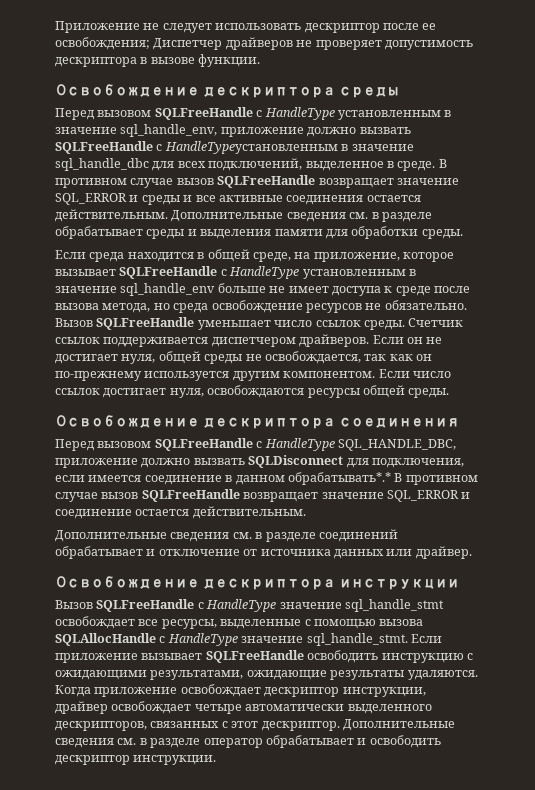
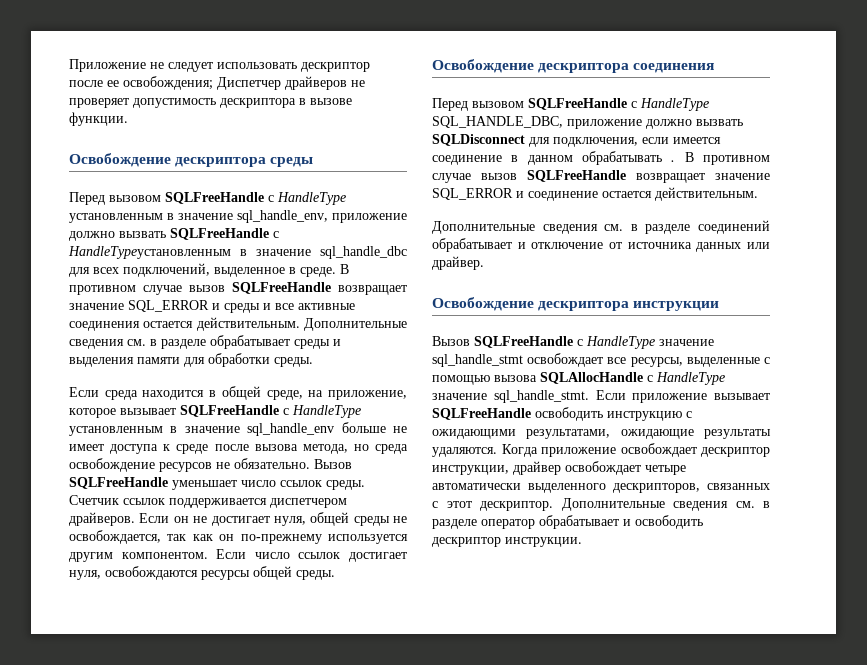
- Перед вызовом SQLFreeHandle с HandleType SQL_HANDLE_DBC, приложение должно вызвать SQLDisconnect для подключения, если имеется соединение в данном обрабатывать*.* В противном случае вызов SQLFreeHandle возвращает значение SQL_ERROR и соединение остается действительным.
+ Перед вызовом SQLFreeHandle с HandleType SQL_HANDLE_DBC, приложение должно вызвать SQLDisconnect для подключения, если имеется соединение в данном обрабатывать . В противном случае вызов SQLFreeHandle возвращает значение SQL_ERROR и соединение остается действительным.

